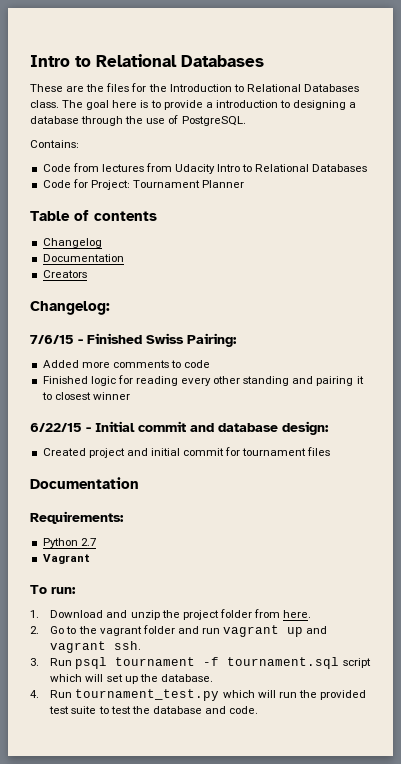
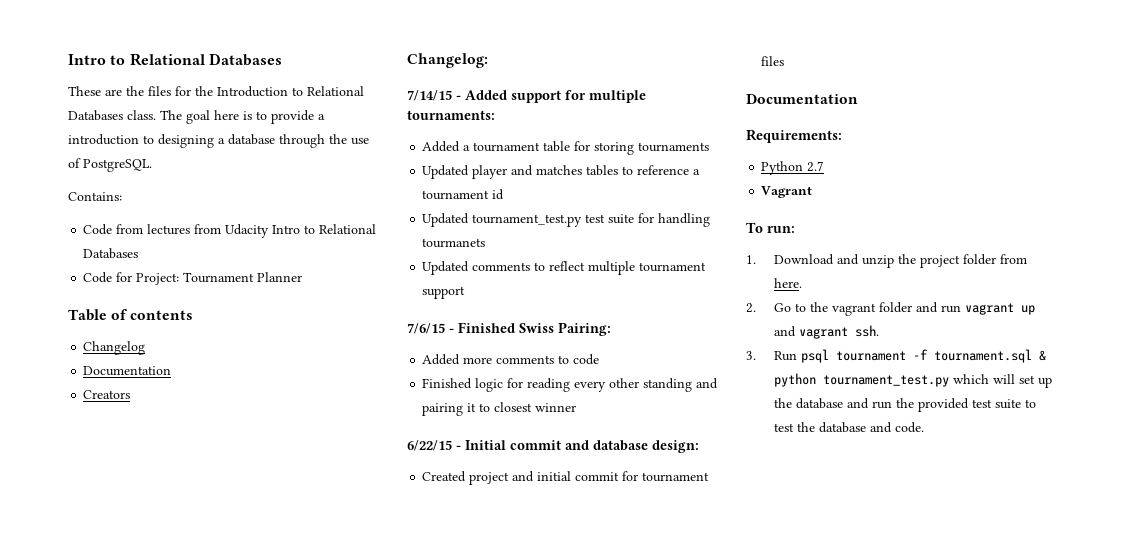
+ 7/14/15 - Added support for multiple tournaments:
+ Added a tournament table for storing tournaments
+ Updated player and matches tables to reference a tournament id
+ Updated tournament_test.py test suite for handling tourmanets
+ Updated comments to reflect multiple tournament support
- 3. Run psql tournament -f tournament.sql script which will set up the database.
- 4. Run tournament_test.py which will run the provided test suite to test the database and code.
+ 3. Run psql tournament -f tournament.sql & python tournament_test.py which will set up the database and run the provided test suite to test the database and code.

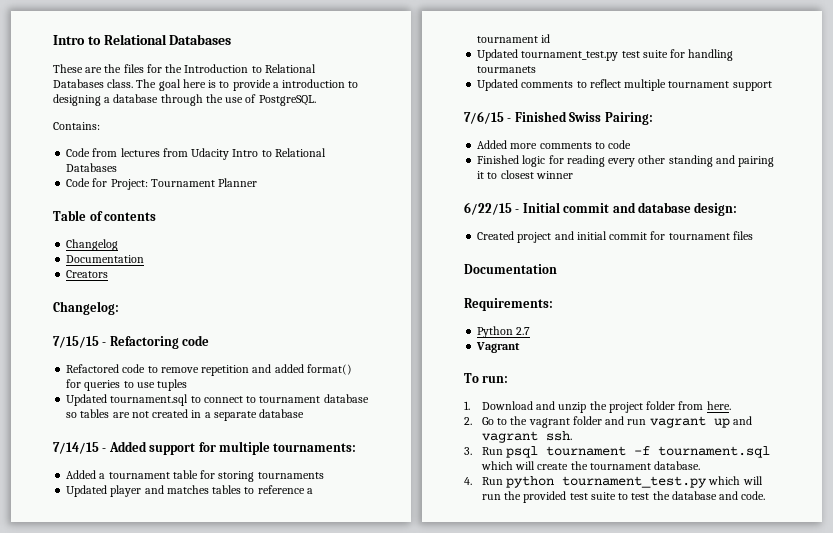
+ 7/15/15 - Refactoring code
+ Refactored code to remove repetition and added format() for queries to use tuples
+ Updated tournament.sql to connect to tournament database so tables are not created in a separate database
- 3. Run psql tournament -f tournament.sql & python tournament_test.py which will set up the database and run the provided test suite to test the database and code.
+ 3. Run psql tournament -f tournament.sql which will create the tournament database.
+ 4. Run python tournament_test.py which will run the provided test suite to test the database and code.

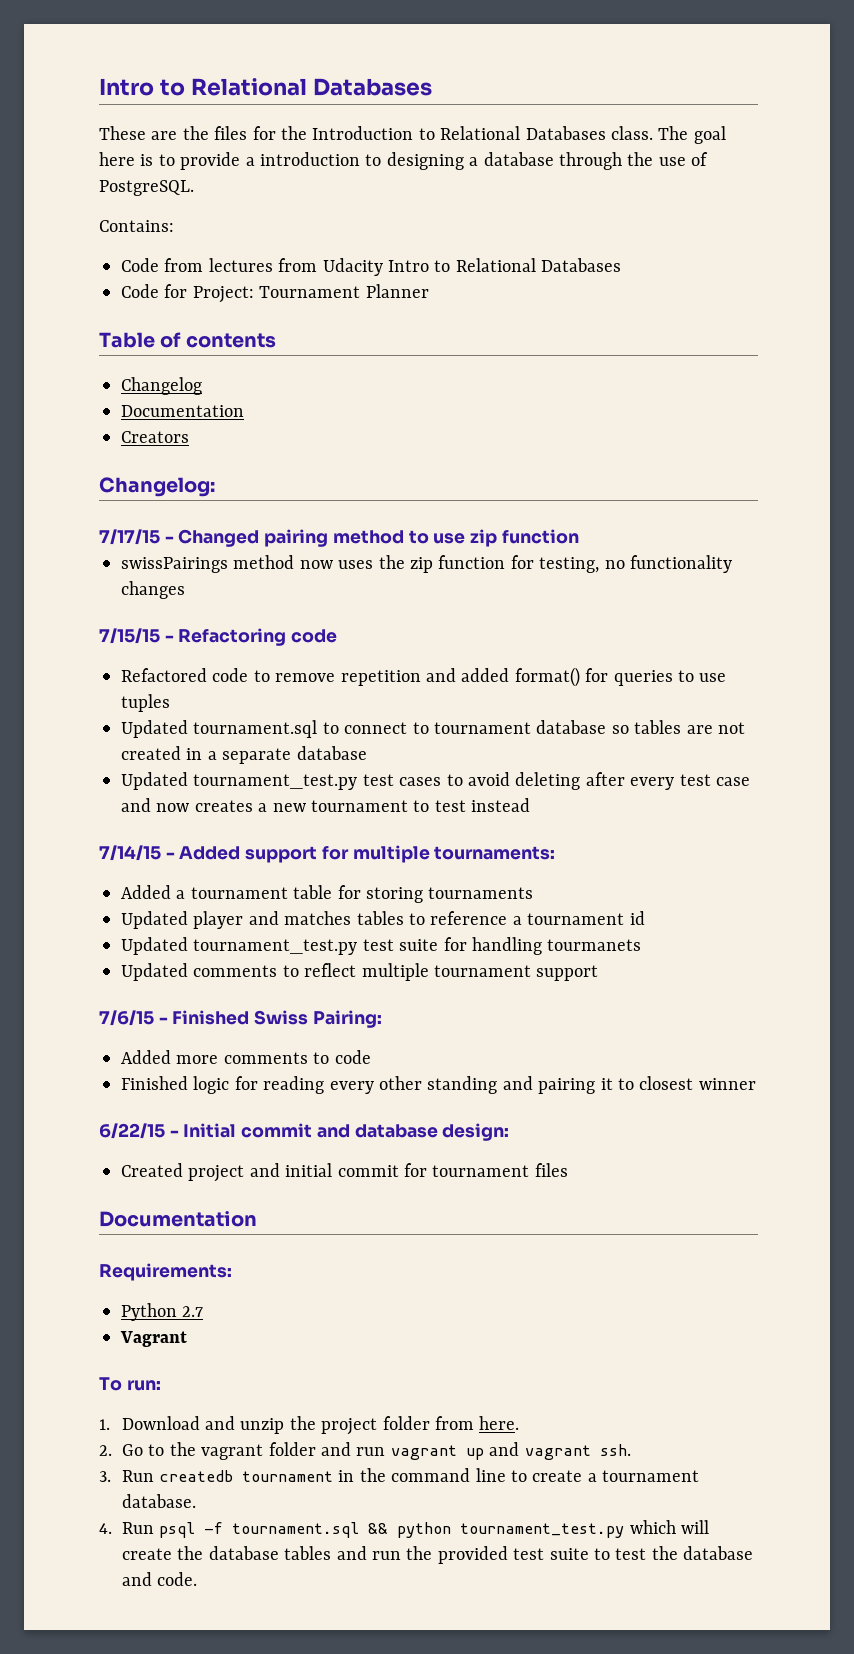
+ 7/17/15 - Changed pairing method to use zip function
+ swissPairings method now uses the zip function for testing, no functionality changes
+ Updated tournament_test.py test cases to avoid deleting after every test case and now creates a new tournament to test instead
- 3. Run psql tournament -f tournament.sql which will create the tournament database.
- 4. Run python tournament_test.py which will run the provided test suite to test the database and code.
+ 3. Run createdb tournament in the command line to create a tournament database.
+ 4. Run psql -f tournament.sql && python tournament_test.py which will create the database tables and run the provided test suite to test the database and code.

